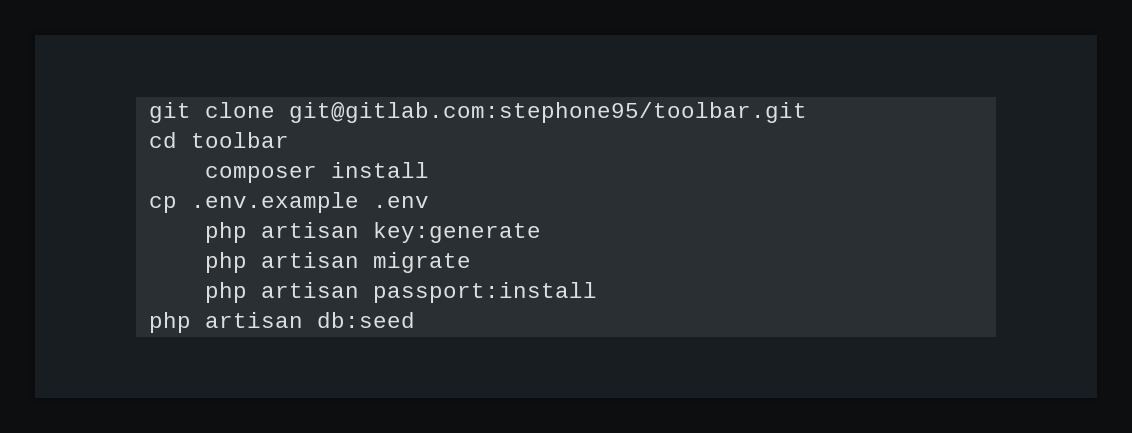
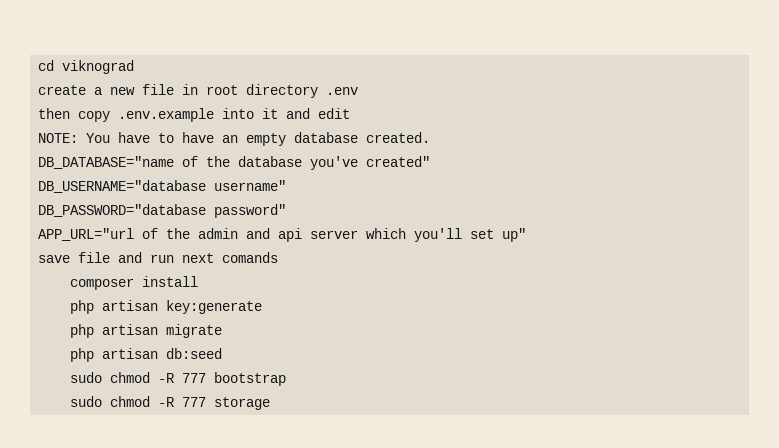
- git clone git@gitlab.com:stephone95/toolbar.git
- cd toolbar
+ cd viknograd
+ create a new file in root directory .env
+ then copy .env.example into it and edit
+ NOTE: You have to have an empty database created.
+ DB_DATABASE="name of the database you've created"
+ DB_USERNAME="database username"
+ DB_PASSWORD="database password"
+ APP_URL="url of the admin and api server which you'll set up"
+ save file and run next comands
- cp .env.example .env
- php artisan passport:install
  php artisan db:seed
+ sudo chmod -R 777 bootstrap
+ sudo chmod -R 777 storage

